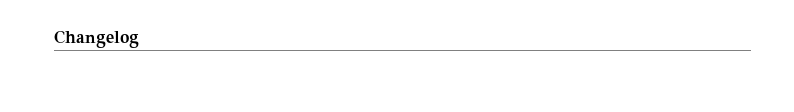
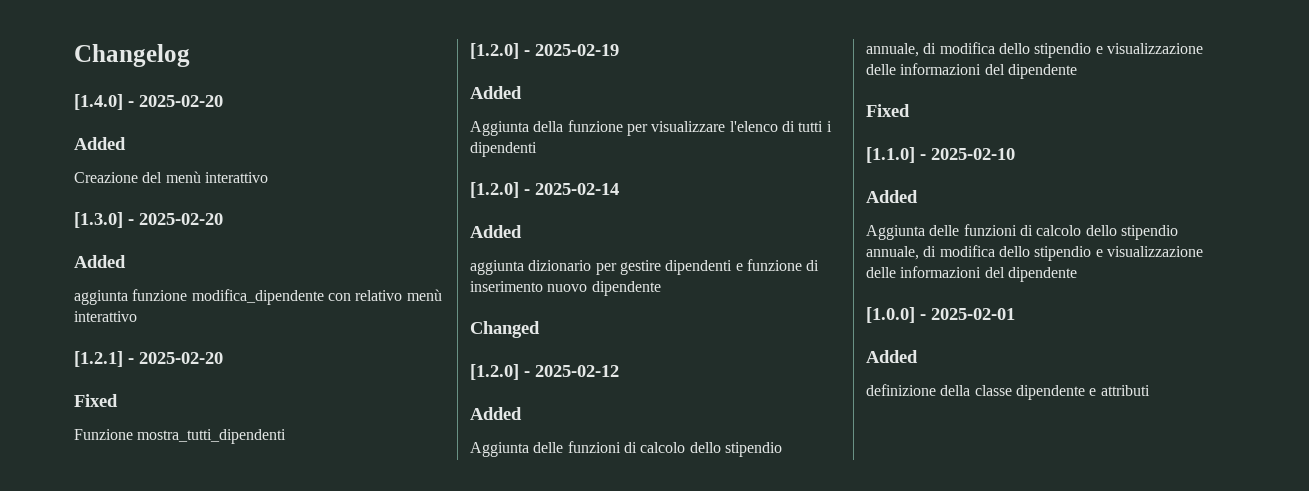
+ [1.4.0] - 2025-02-20
+ Added
+ Creazione del menù interattivo
+ [1.3.0] - 2025-02-20
+ Added
+ aggiunta funzione modifica_dipendente con relativo menù interattivo
+ [1.2.1] - 2025-02-20
+ Fixed
+ Funzione mostra_tutti_dipendenti
+ [1.2.0] - 2025-02-19
+ Added
+ Aggiunta della funzione per visualizzare l'elenco di tutti i dipendenti
+ [1.2.0] - 2025-02-14
+ Added
+ aggiunta dizionario per gestire dipendenti e funzione di inserimento nuovo dipendente
+ Changed
+ [1.2.0] - 2025-02-12
+ Added
+ Aggiunta delle funzioni di calcolo dello stipendio annuale, di modifica dello stipendio e visualizzazione delle informazioni del dipendente
+ Fixed
+ [1.1.0] - 2025-02-10
+ Added
+ Aggiunta delle funzioni di calcolo dello stipendio annuale, di modifica dello stipendio e visualizzazione delle informazioni del dipendente
+ [1.0.0] - 2025-02-01
+ Added
+ definizione della classe dipendente e attributi

